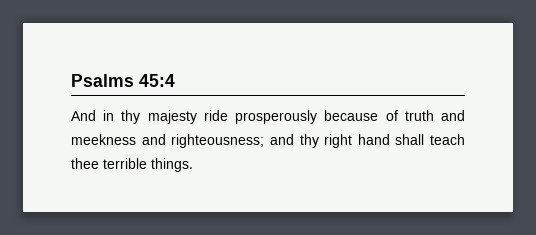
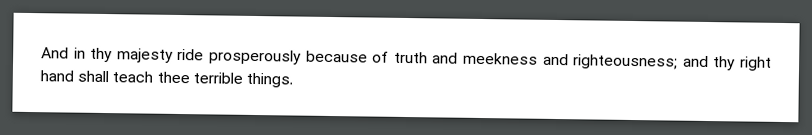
- Psalms 45:4

